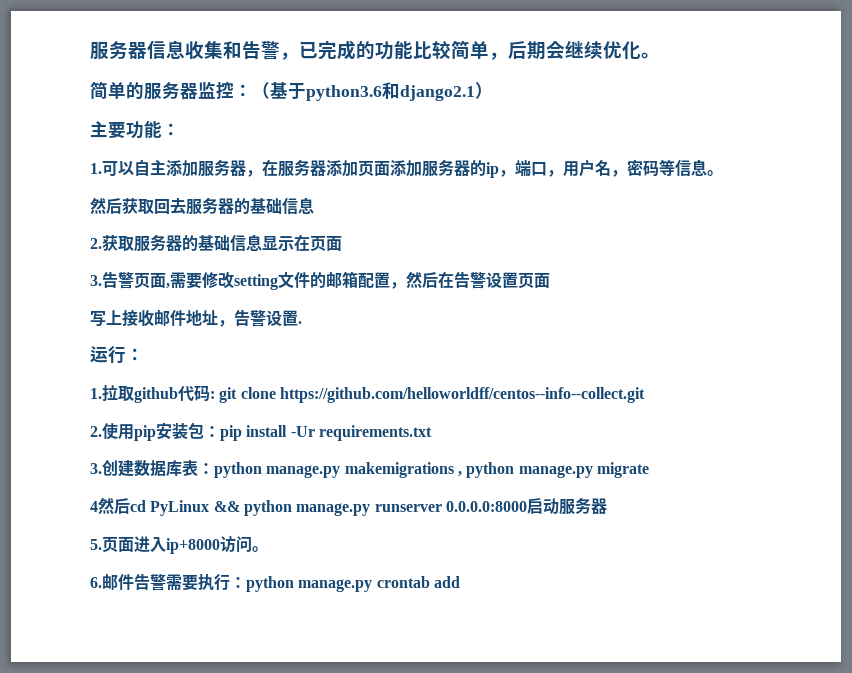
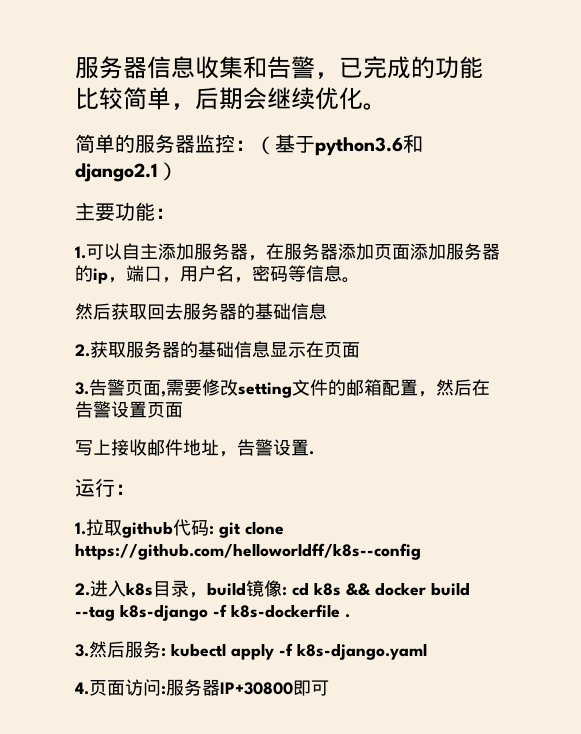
- 1.拉取github代码: git clone https://github.com/helloworldff/centos--info--collect.git
- 2.使用pip安装包：pip install -Ur requirements.txt
- 3.创建数据库表：python manage.py makemigrations , python manage.py migrate
- 4然后cd PyLinux && python manage.py runserver 0.0.0.0:8000启动服务器
- 5.页面进入ip+8000访问。
- 6.邮件告警需要执行：python manage.py crontab add
+ 1.拉取github代码: git clone https://github.com/helloworldff/k8s--config
+ 2.进入k8s目录，build镜像: cd k8s && docker build --tag k8s-django -f k8s-dockerfile .
+ 3.然后服务: kubectl apply -f k8s-django.yaml
+ 4.页面访问:服务器IP+30800即可

